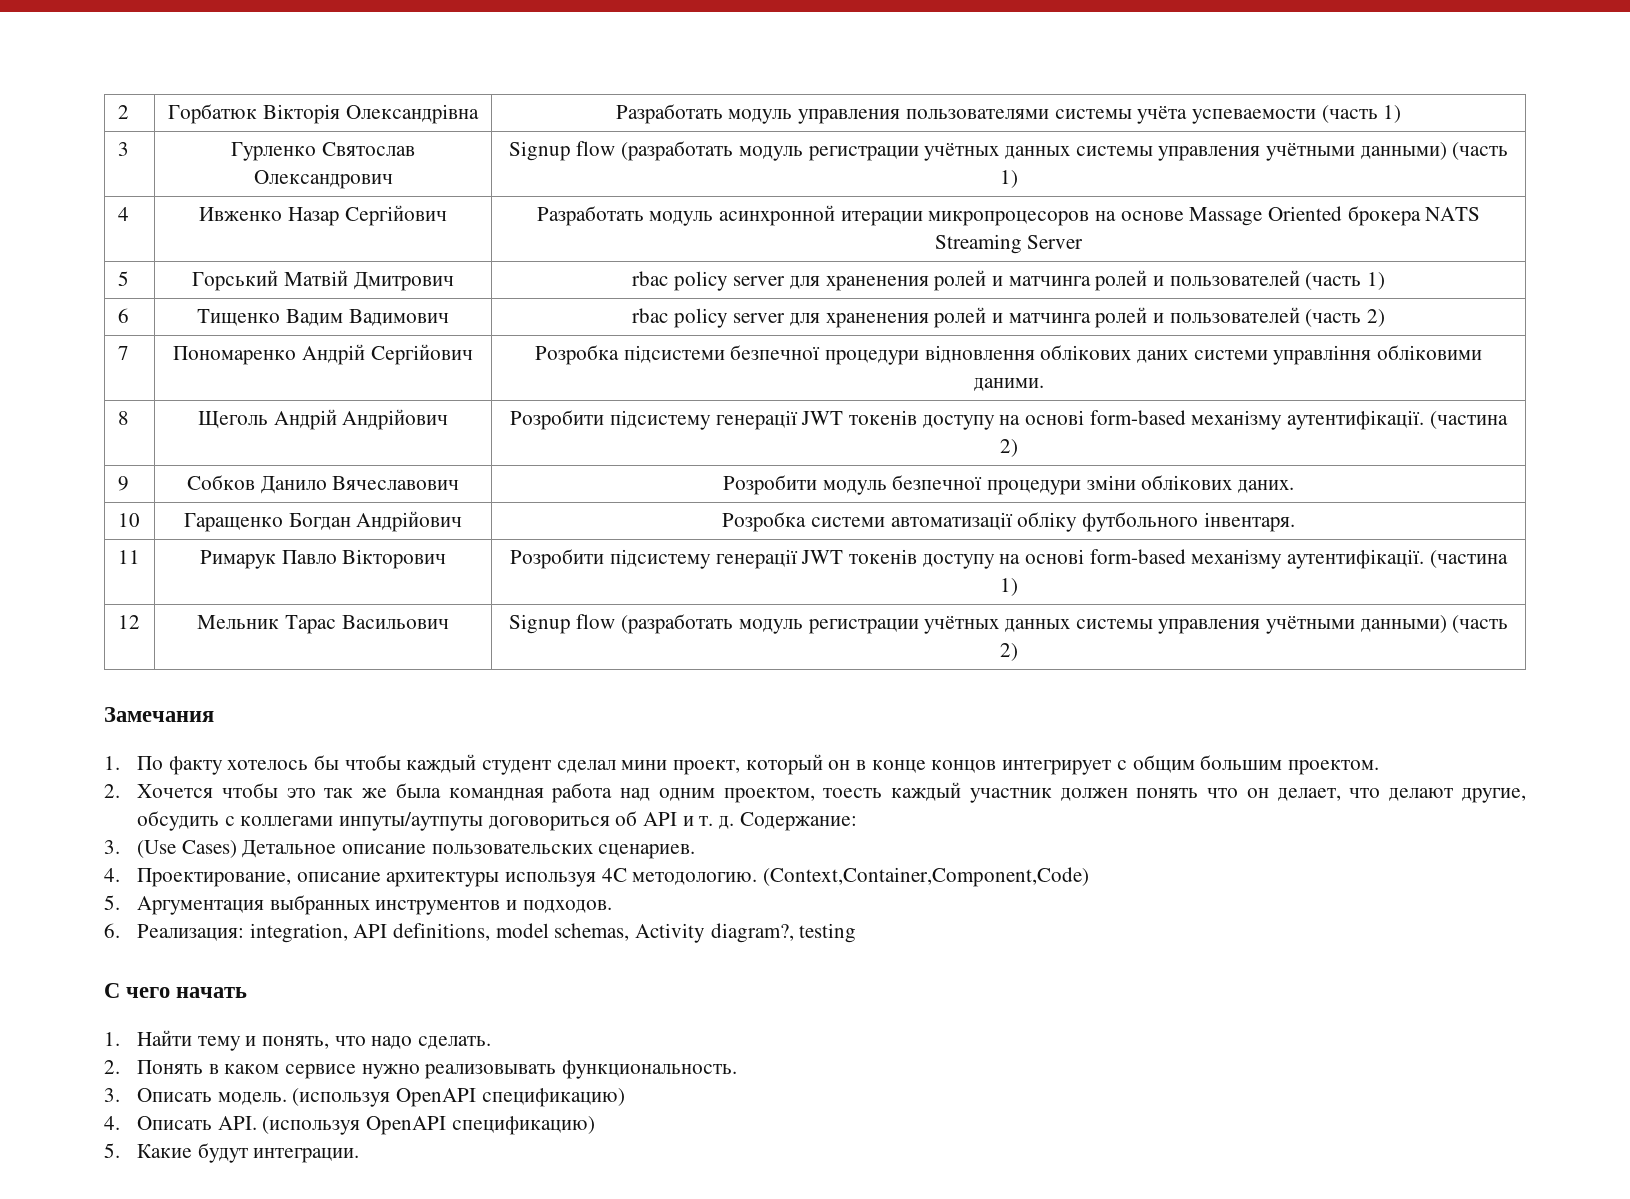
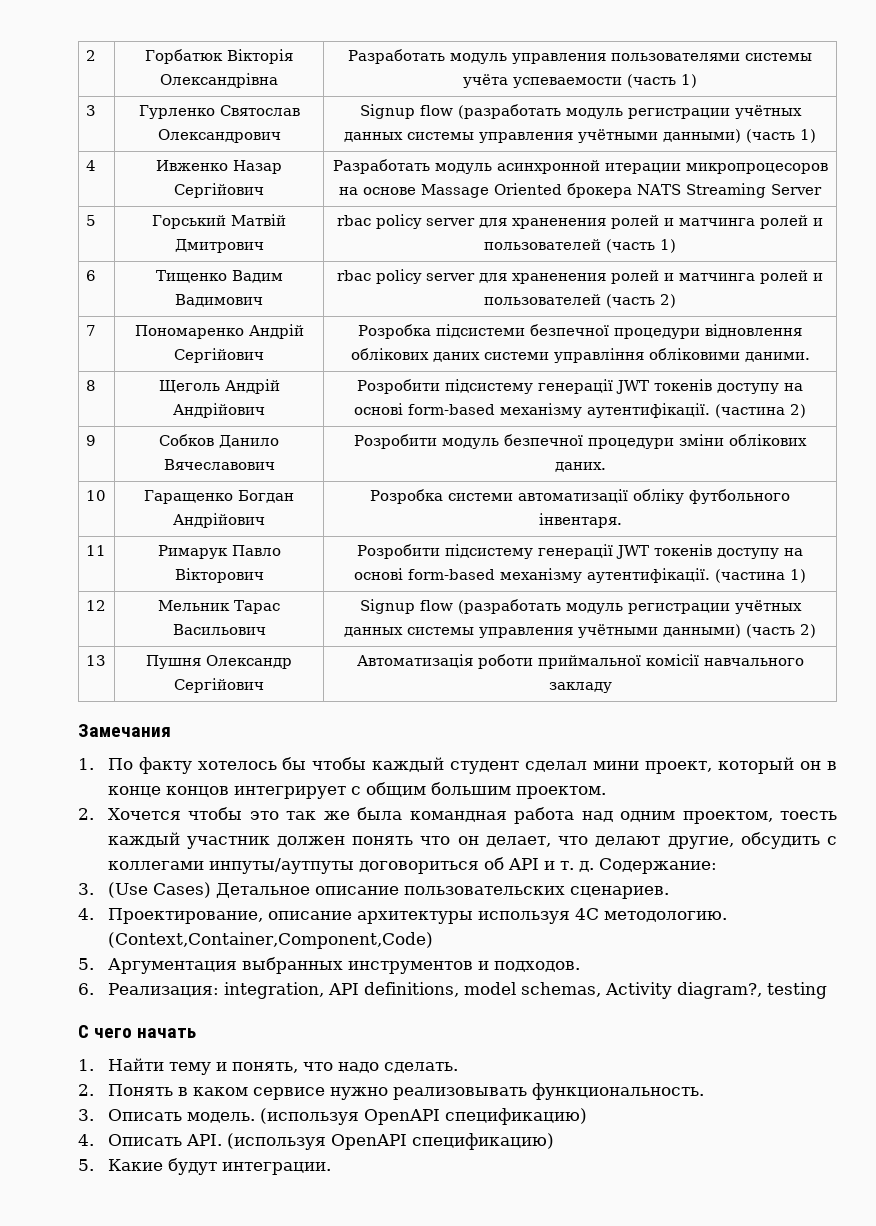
+ 13 | Пушня Олександр Сергійович | Автоматизація роботи приймальної комісії навчального закладу

